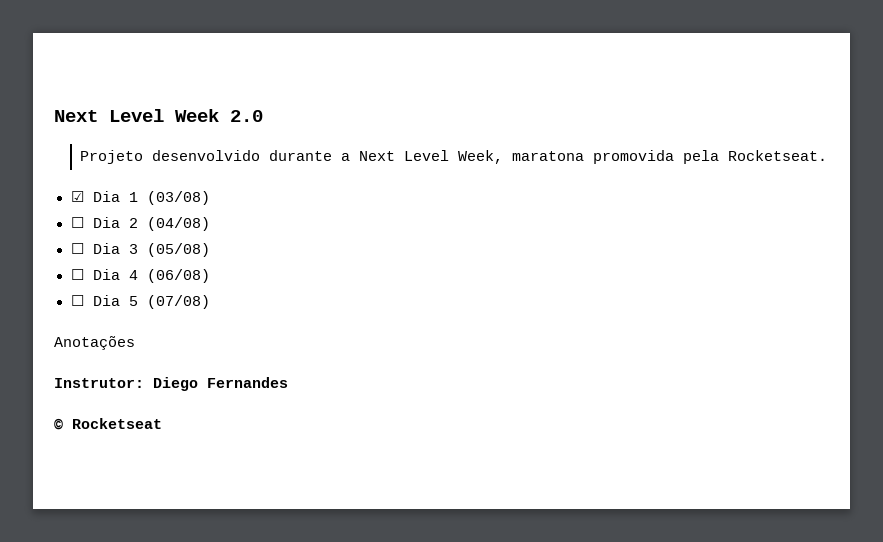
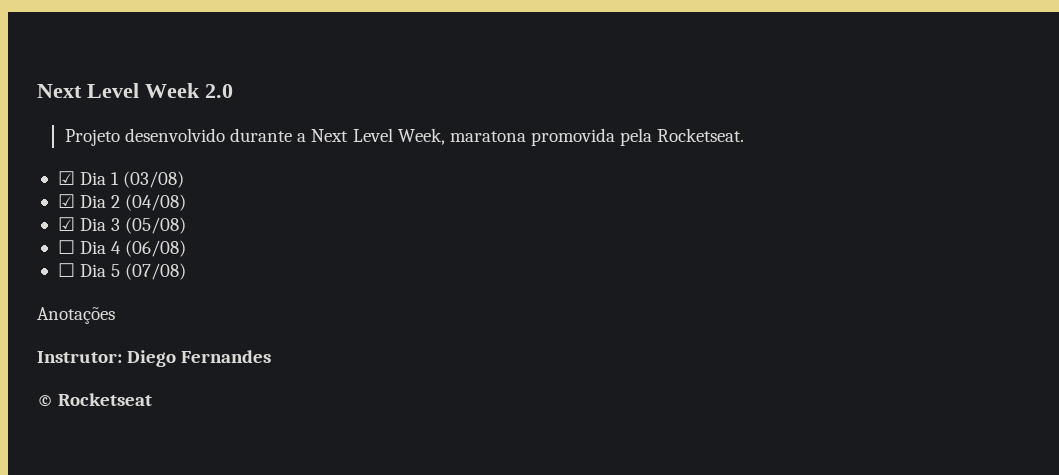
- ☐ Dia 2 (04/08)
+ ☑ Dia 2 (04/08)
- ☐ Dia 3 (05/08)
+ ☑ Dia 3 (05/08)

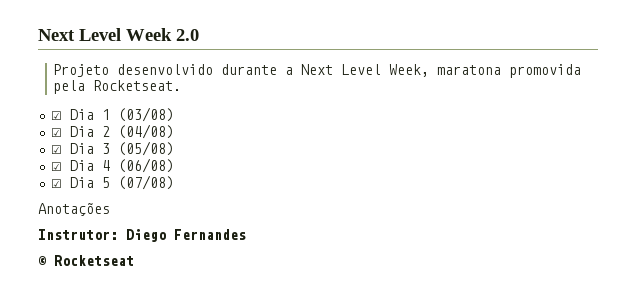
- ☐ Dia 4 (06/08)
+ ☑ Dia 4 (06/08)
- ☐ Dia 5 (07/08)
+ ☑ Dia 5 (07/08)

